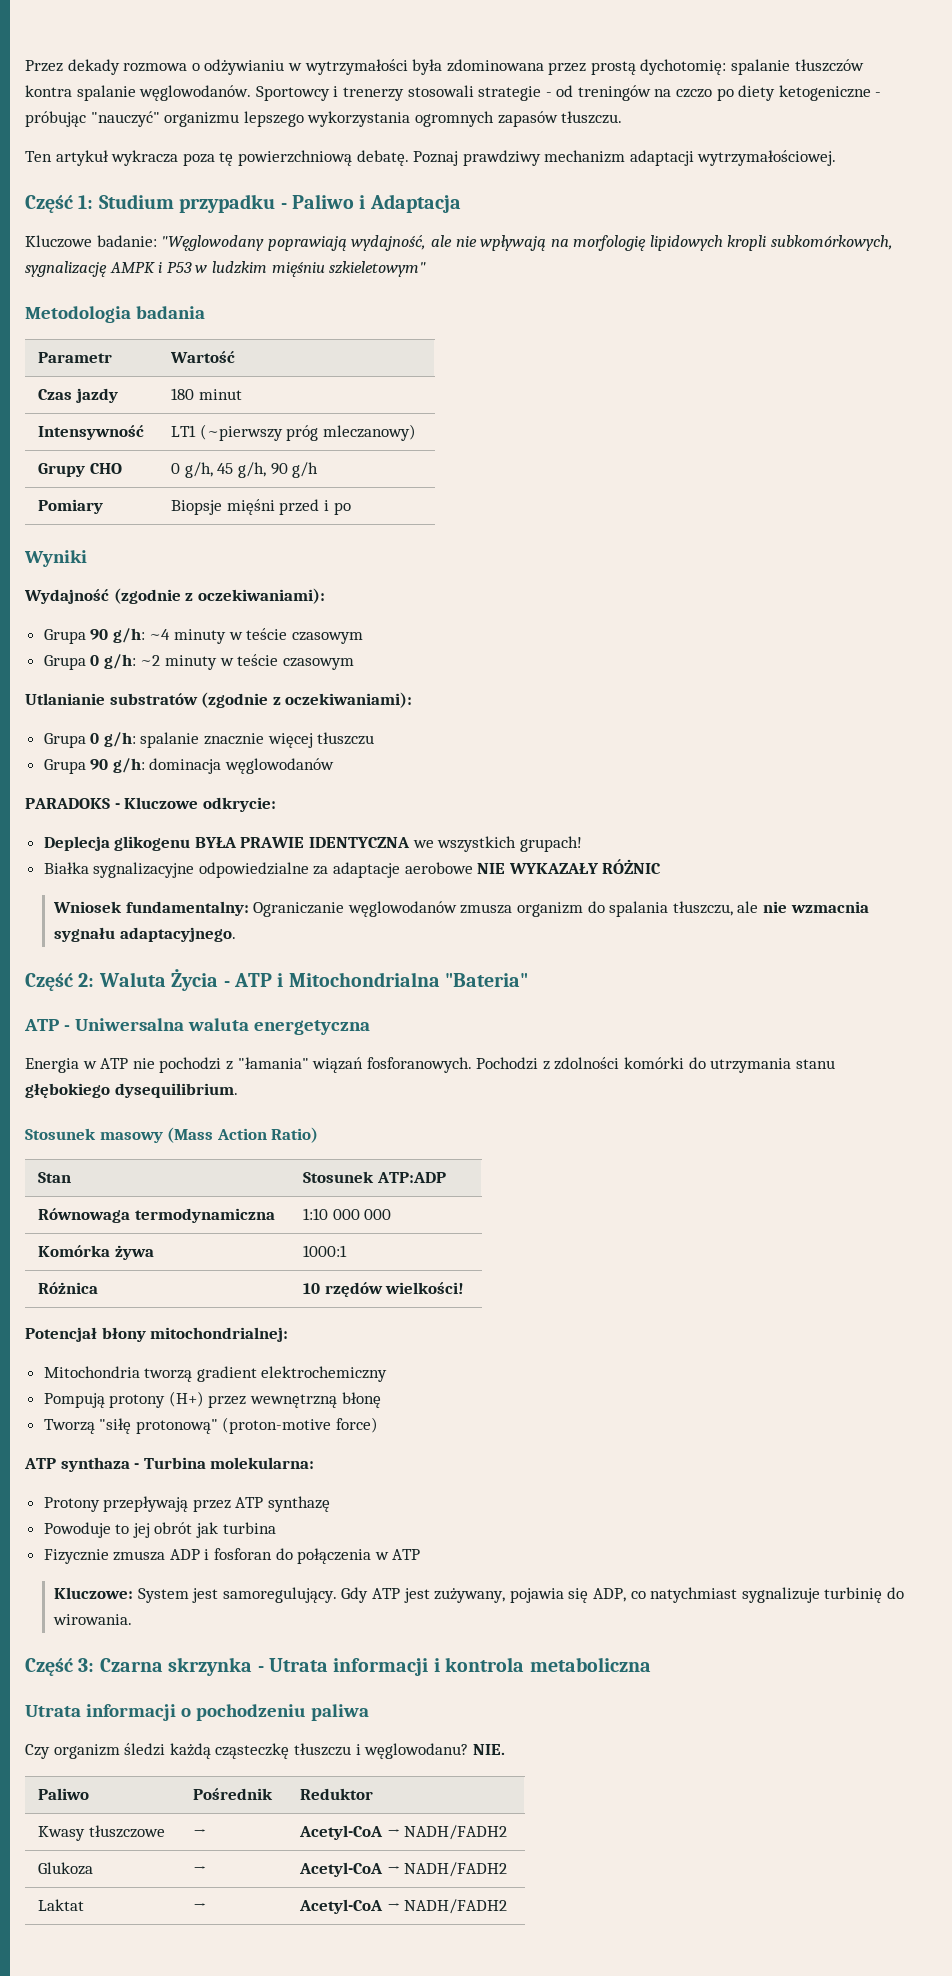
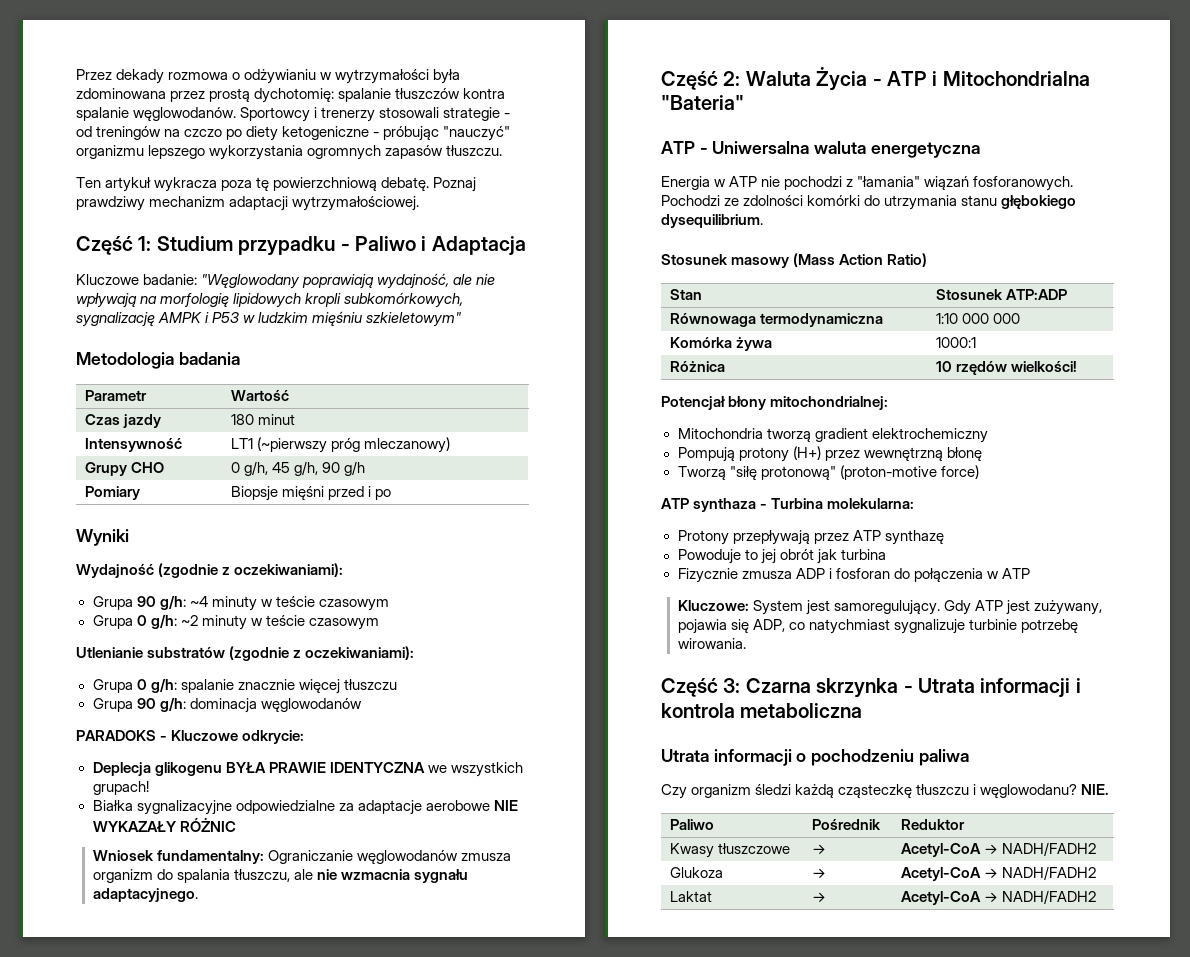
- Utlanianie substratów (zgodnie z oczekiwaniami):
+ Utlenianie substratów (zgodnie z oczekiwaniami):
- Pochodzi z zdolności komórki do utrzymania stanu głębokiego dysequilibrium.
+ Pochodzi ze zdolności komórki do utrzymania stanu głębokiego dysequilibrium.
- Gdy ATP jest zużywany, pojawia się ADP, co natychmiast sygnalizuje turbinię do wirowania.
+ Gdy ATP jest zużywany, pojawia się ADP, co natychmiast sygnalizuje turbinie potrzebę wirowania.

